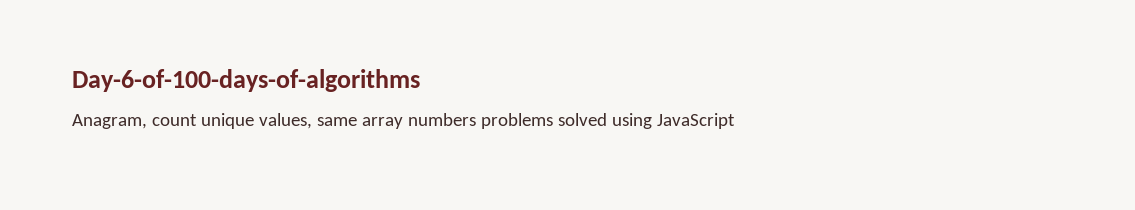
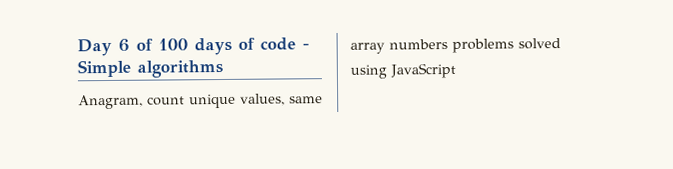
- Day-6-of-100-days-of-algorithms
+ Day 6 of 100 days of code - Simple algorithms

